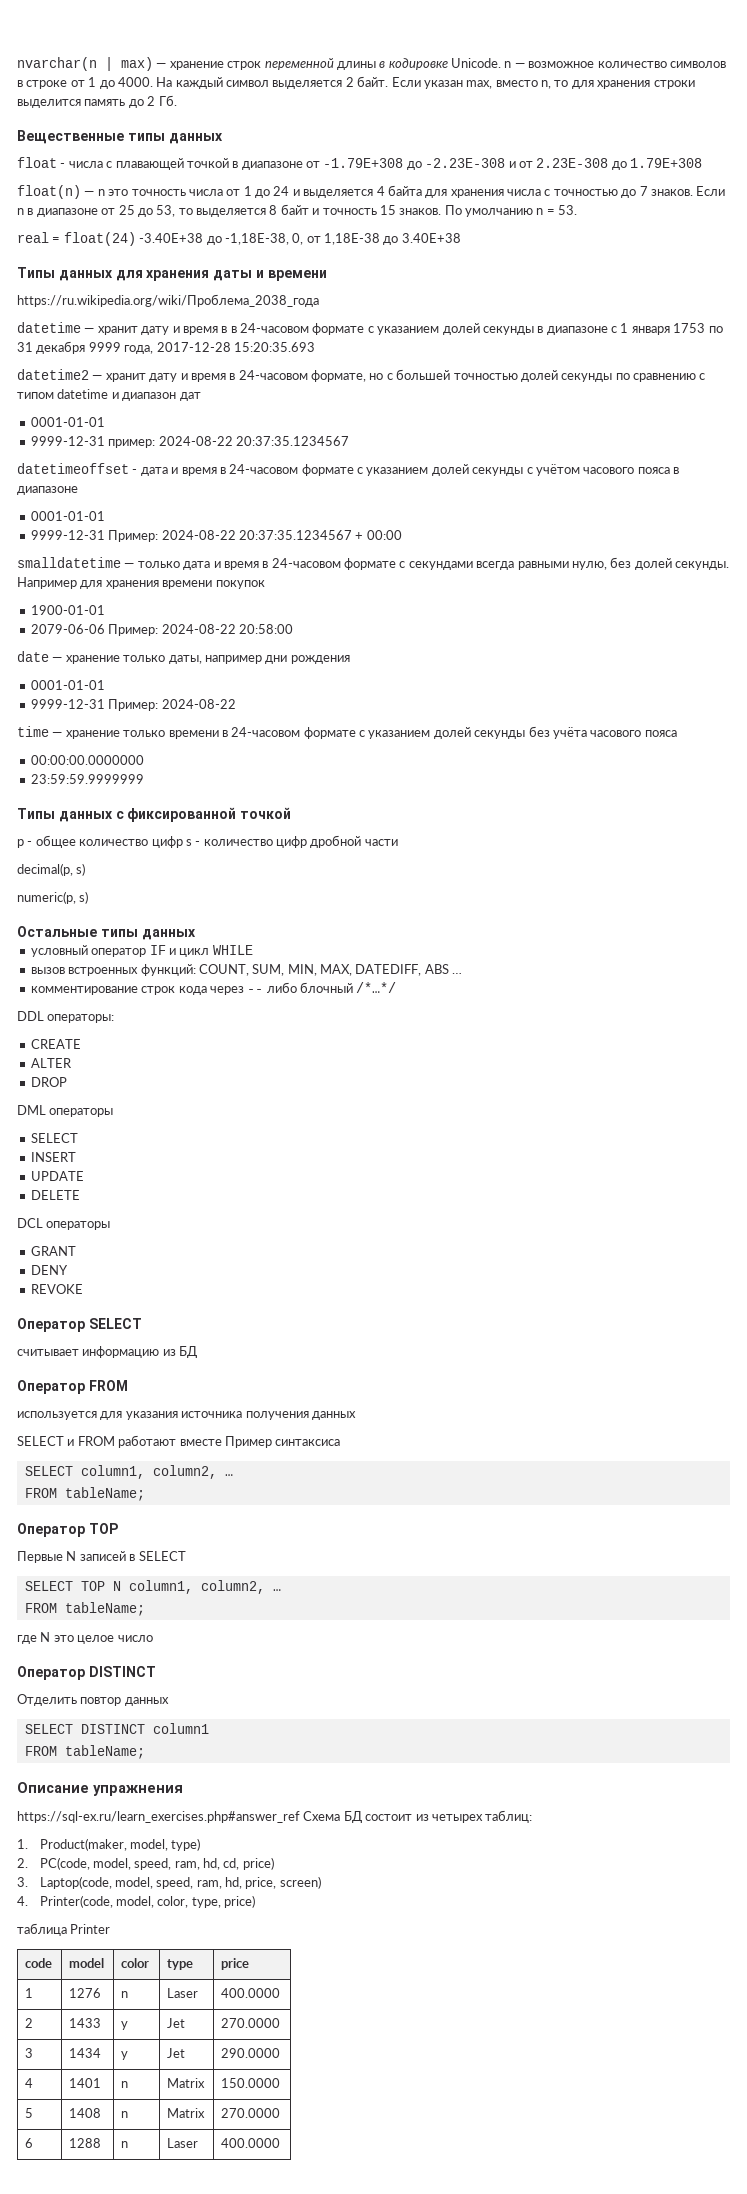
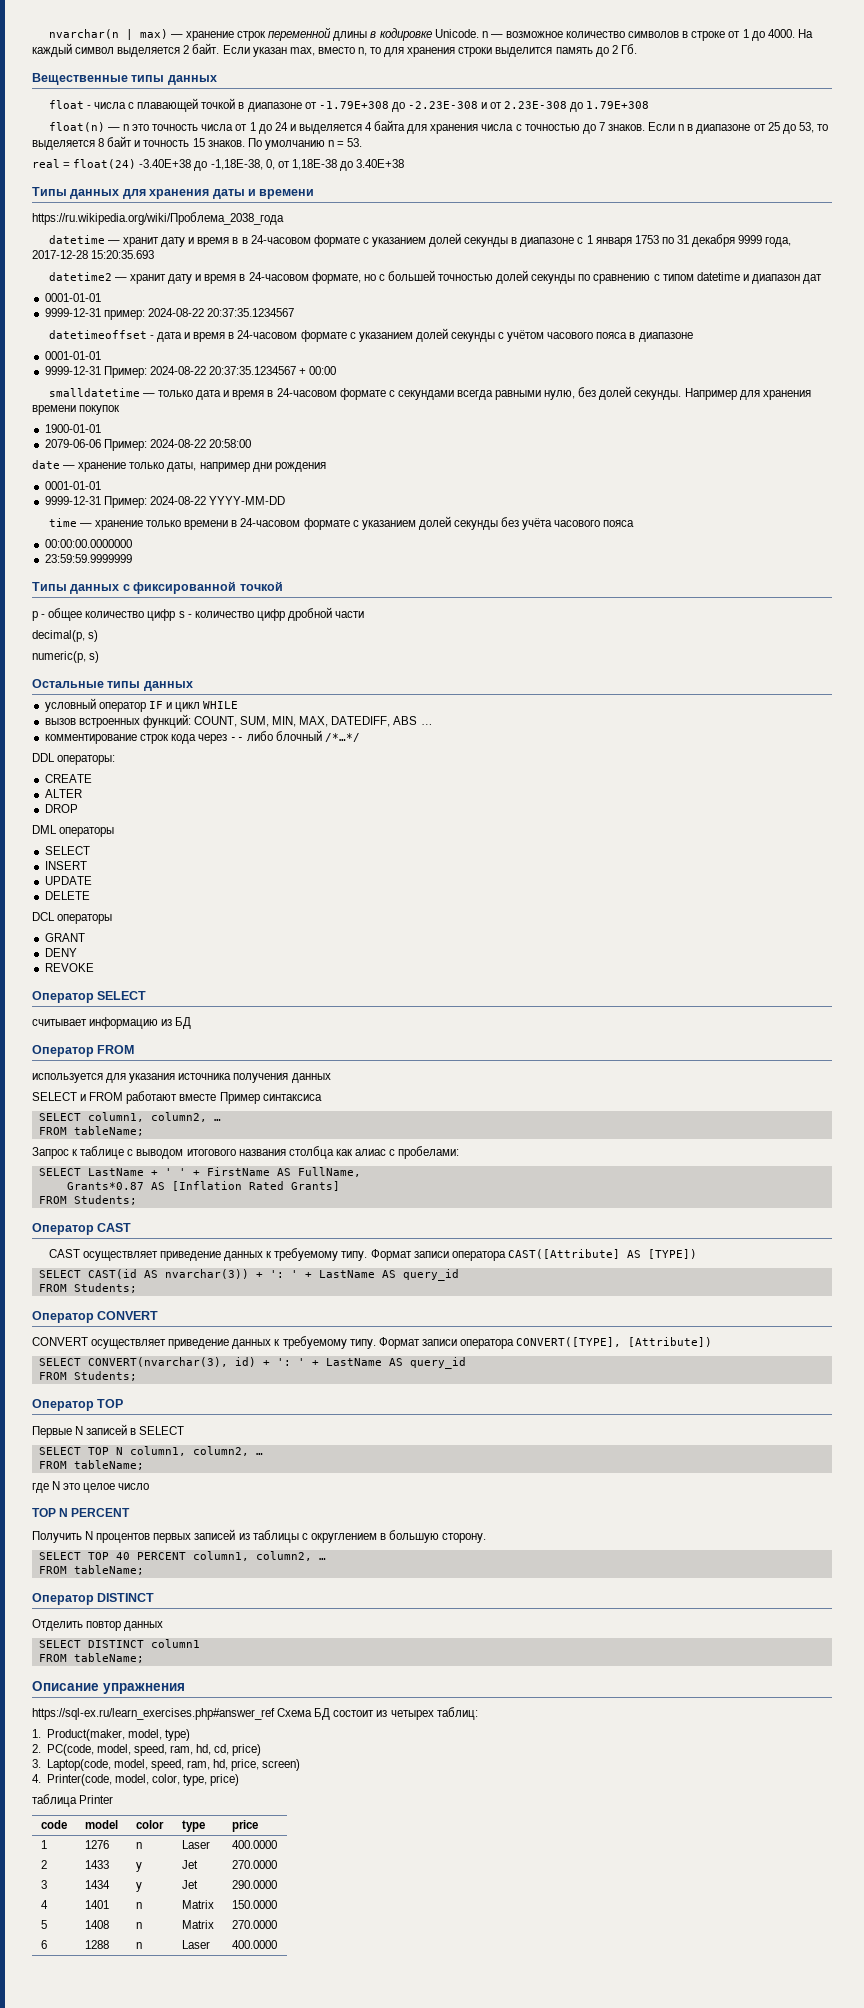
  date — хранение только даты, например дни рождения
  0001-01-01
- 9999-12-31 Пример: 2024-08-22
+ 9999-12-31 Пример: 2024-08-22 YYYY-MM-DD
+ Запрос к таблице с выводом итогового названия столбца как алиас с пробелами:
+ SELECT LastName + ' ' + FirstName AS FullName,
+ Grants*0.87 AS [Inflation Rated Grants]
+ FROM Students;
+ Оператор CAST
+ CAST осуществляет приведение данных к требуемому типу. Формат записи оператора CAST([Attribute] AS [TYPE])
+ SELECT CAST(id AS nvarchar(3)) + ': ' + LastName AS query_id
+ FROM Students;
+ Оператор CONVERT
+ CONVERT осуществляет приведение данных к требуемому типу. Формат записи оператора CONVERT([TYPE], [Attribute])
+ SELECT CONVERT(nvarchar(3), id) + ': ' + LastName AS query_id
+ FROM Students;
+ TOP N PERCENT
+ Получить N процентов первых записей из таблицы с округлением в большую сторону.
+ SELECT TOP 40 PERCENT column1, column2, …
+ FROM tableName;

